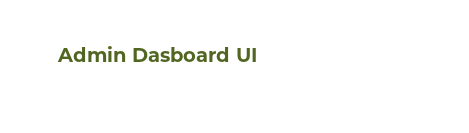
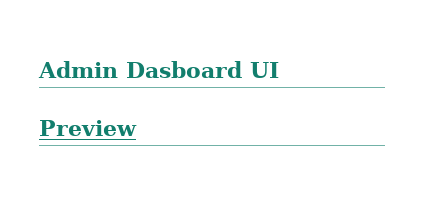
+ Preview

